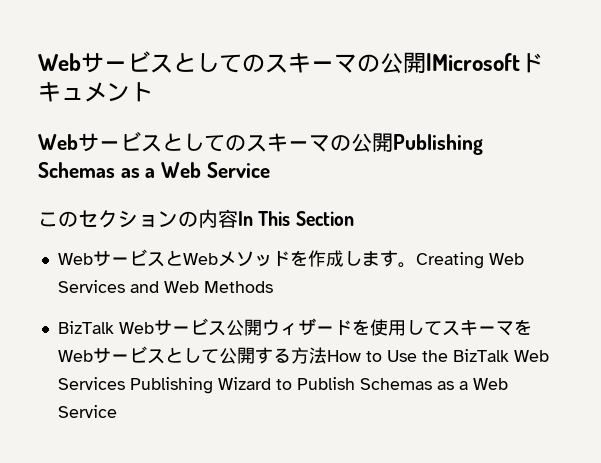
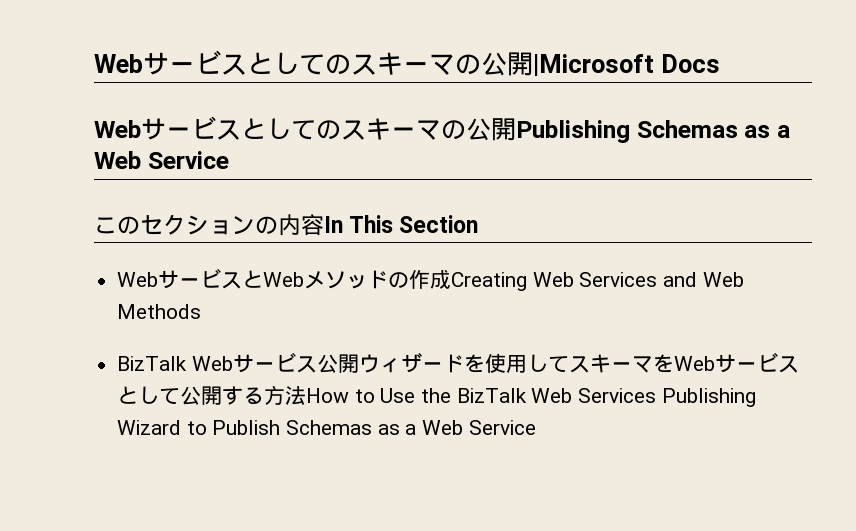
- Webサービスとしてのスキーマの公開|Microsoftドキュメント
+ Webサービスとしてのスキーマの公開|Microsoft Docs
- WebサービスとWebメソッドを作成します。Creating Web Services and Web Methods
+ WebサービスとWebメソッドの作成Creating Web Services and Web Methods

